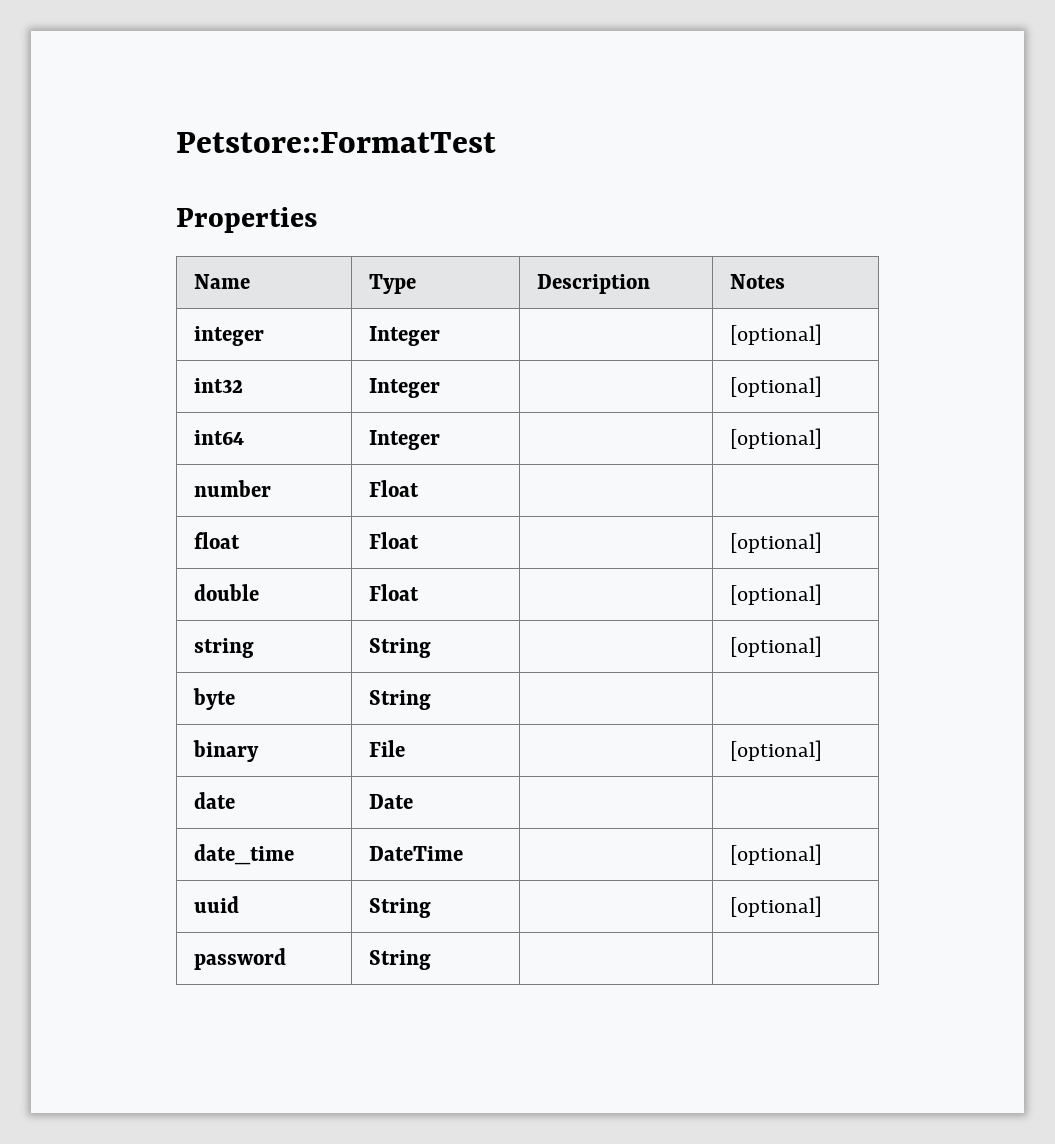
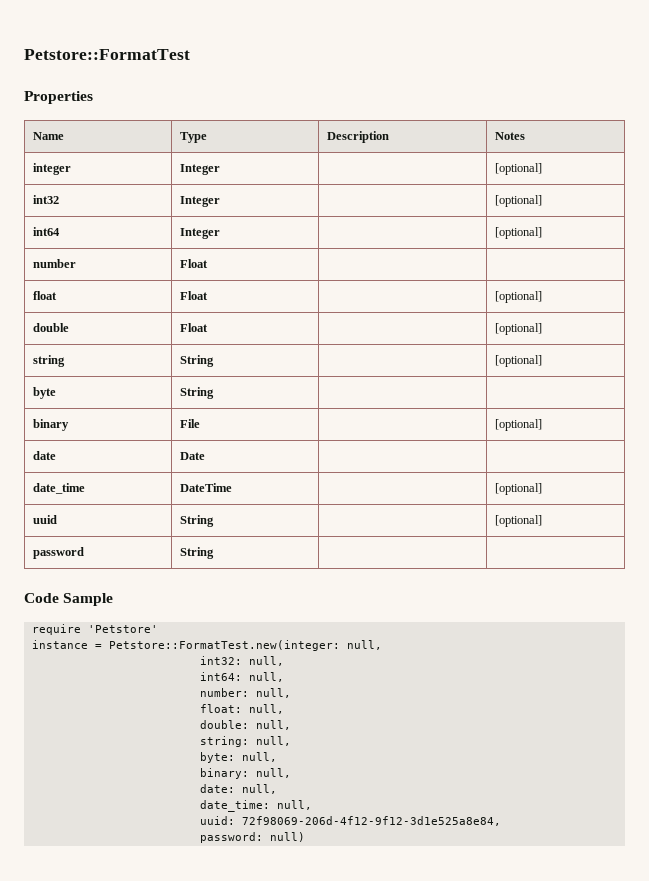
+ Code Sample
+ require 'Petstore'
+ instance = Petstore::FormatTest.new(integer: null,
+ int32: null,
+ int64: null,
+ number: null,
+ float: null,
+ double: null,
+ string: null,
+ byte: null,
+ binary: null,
+ date: null,
+ date_time: null,
+ uuid: 72f98069-206d-4f12-9f12-3d1e525a8e84,
+ password: null)

